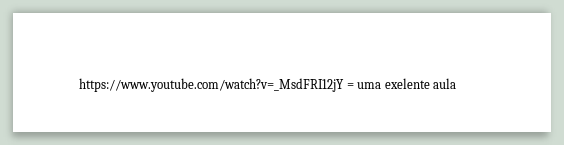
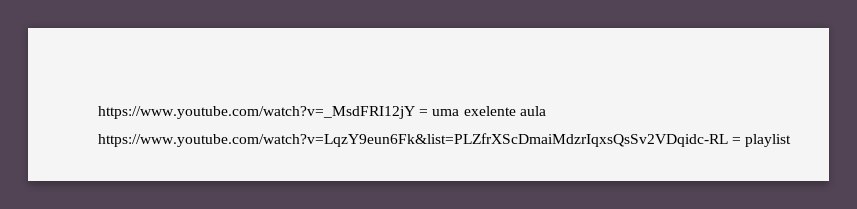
+ https://www.youtube.com/watch?v=LqzY9eun6Fk&list=PLZfrXScDmaiMdzrIqxsQsSv2VDqidc-RL = playlist

